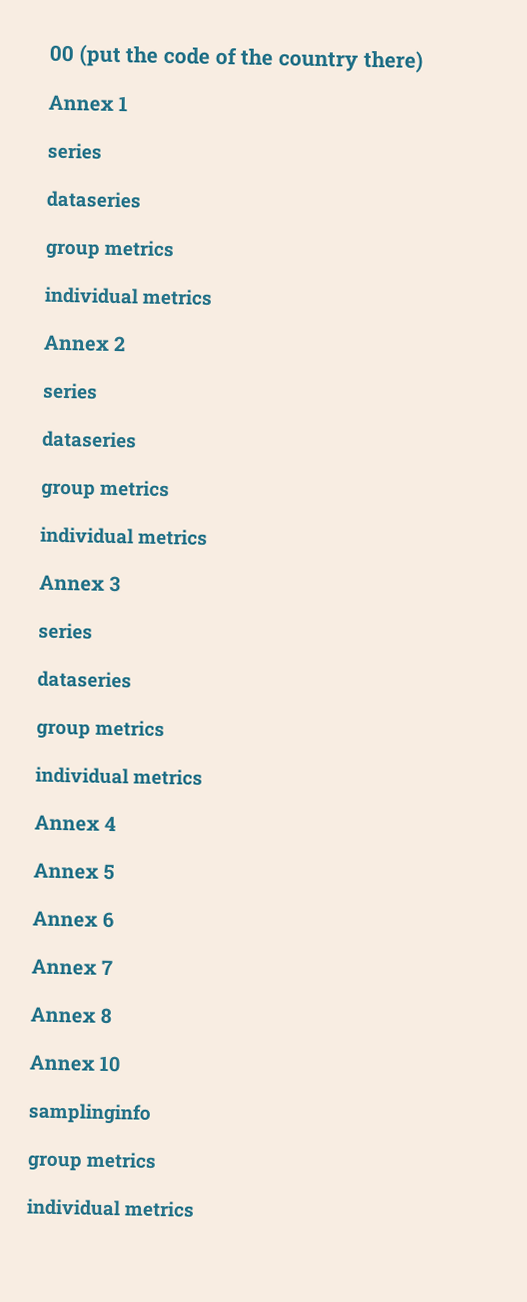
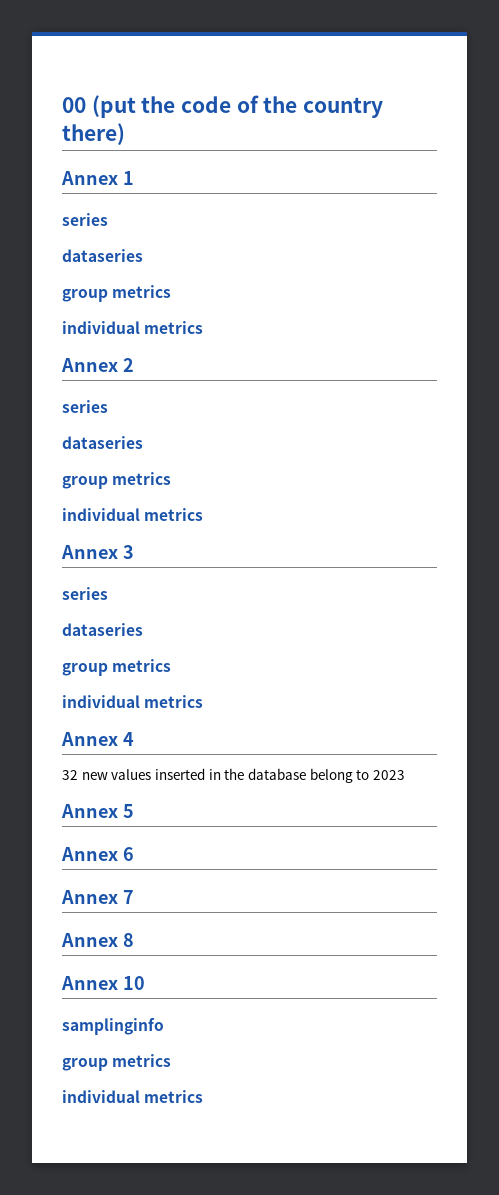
+ 32 new values inserted in the database belong to 2023

